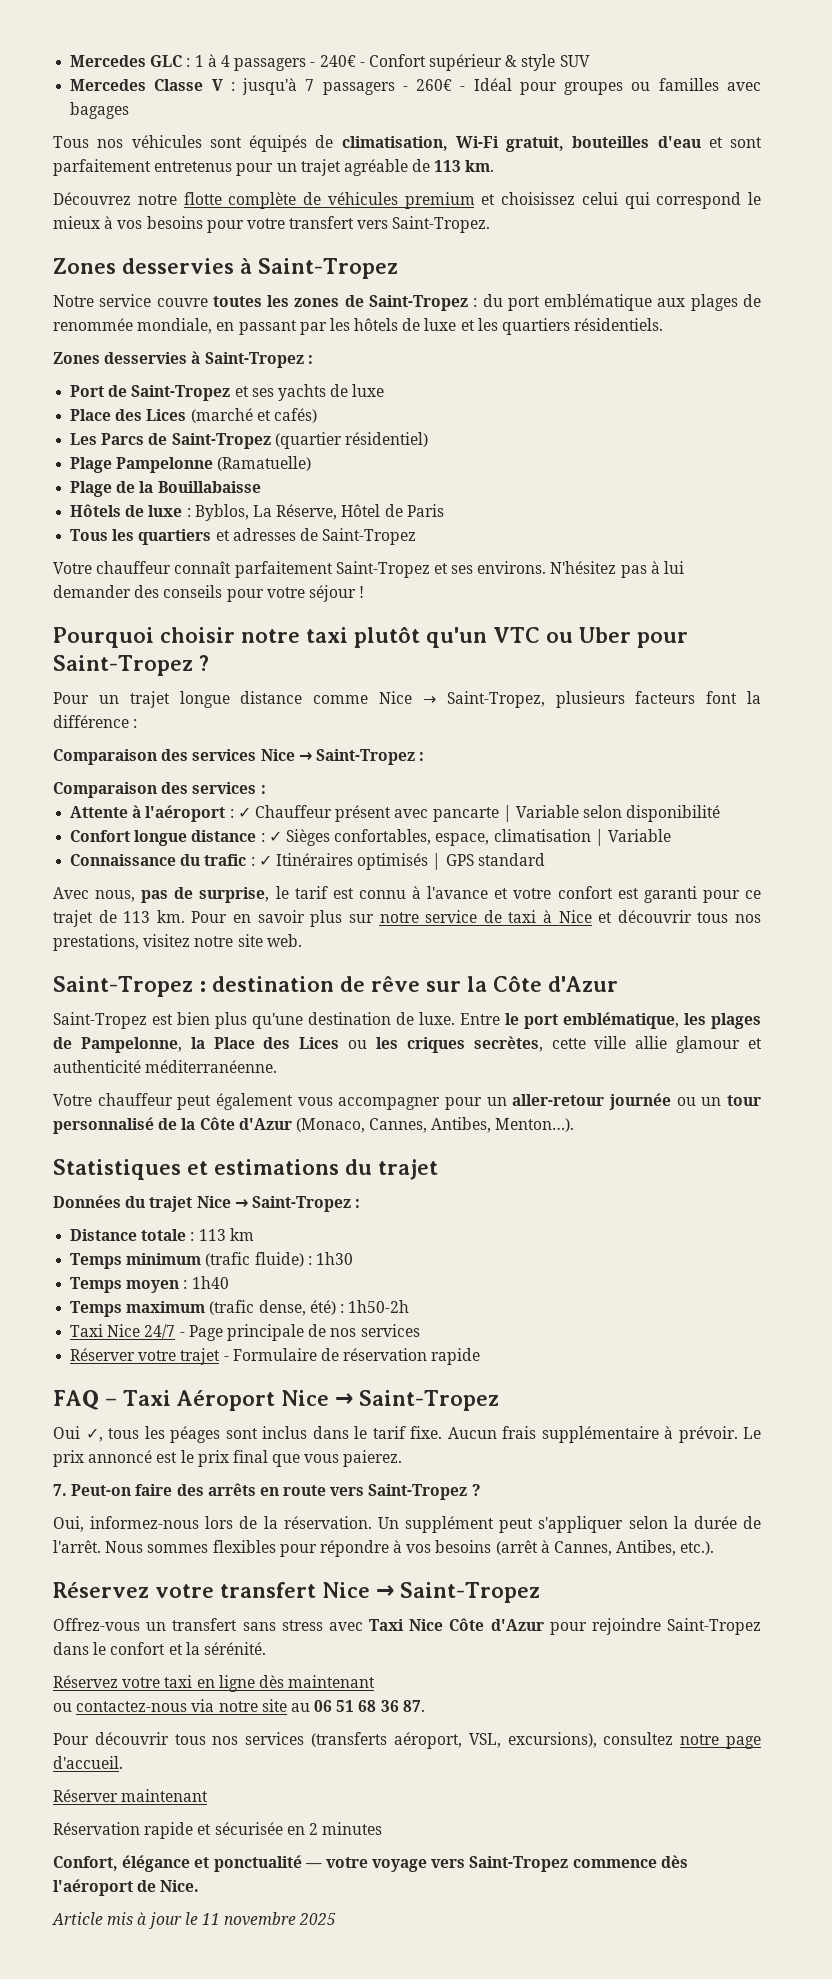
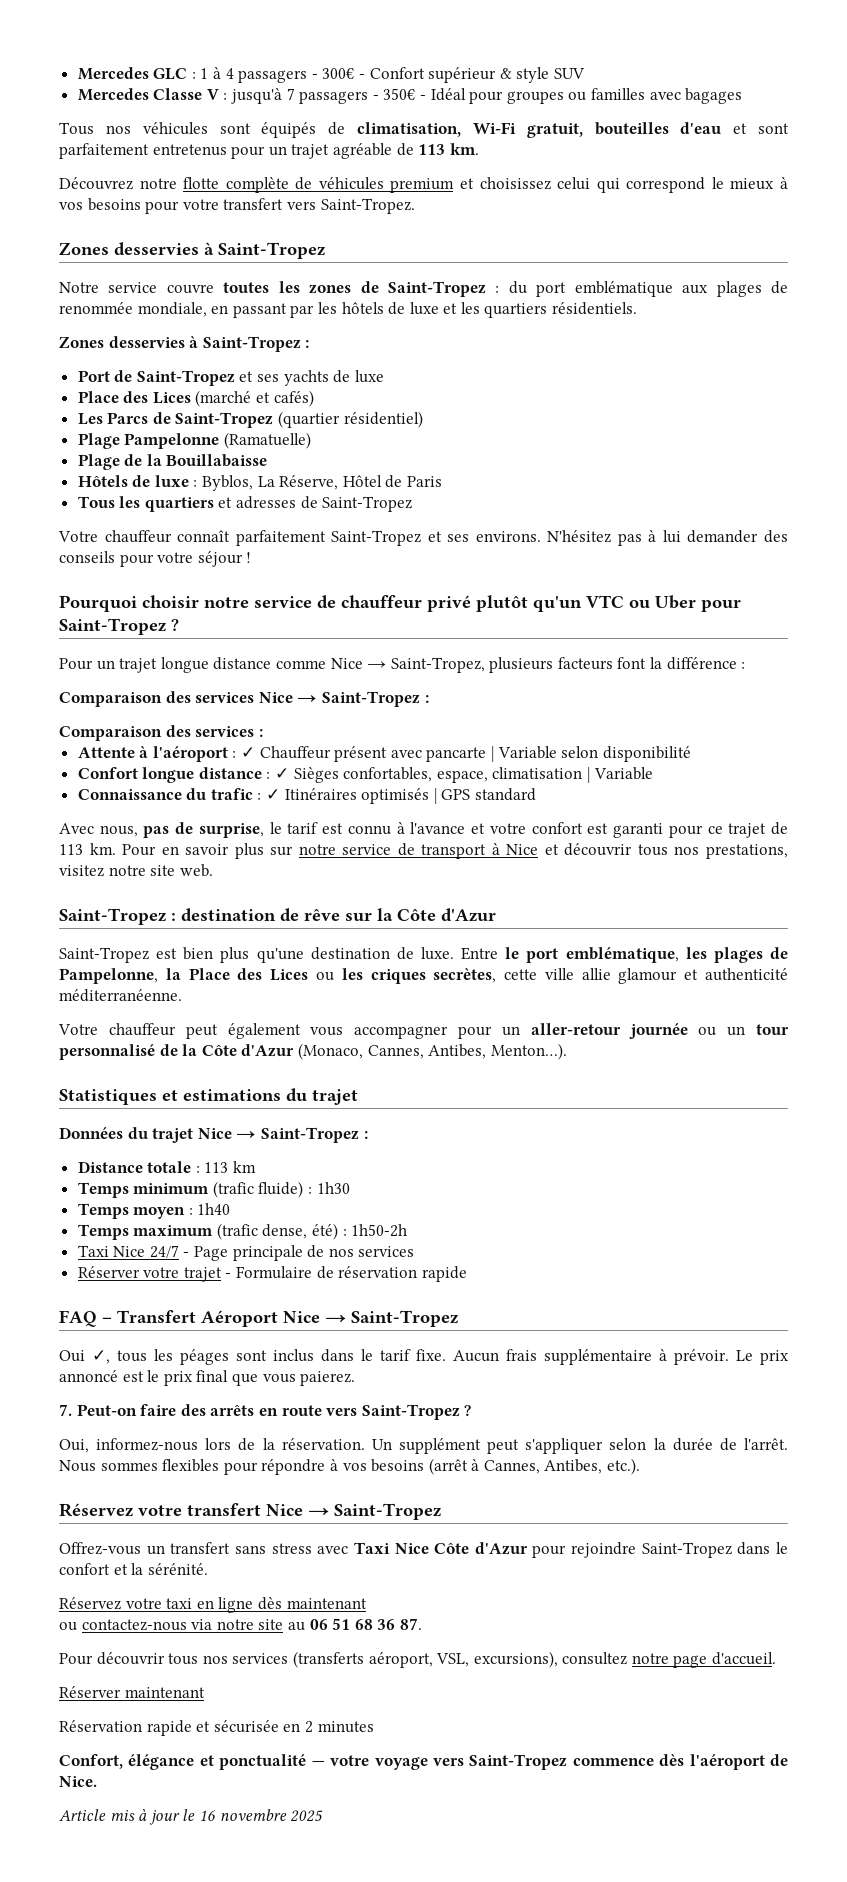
- Mercedes GLC : 1 à 4 passagers - 240€ - Confort supérieur & style SUV
+ Mercedes GLC : 1 à 4 passagers - 300€ - Confort supérieur & style SUV
- Mercedes Classe V : jusqu'à 7 passagers - 260€ - Idéal pour groupes ou familles avec bagages
+ Mercedes Classe V : jusqu'à 7 passagers - 350€ - Idéal pour groupes ou familles avec bagages
- Pourquoi choisir notre taxi plutôt qu'un VTC ou Uber pour Saint-Tropez ?
+ Pourquoi choisir notre service de chauffeur privé plutôt qu'un VTC ou Uber pour Saint-Tropez ?
- Pour en savoir plus sur notre service de taxi à Nice et découvrir tous nos prestations, visitez notre site web.
+ Pour en savoir plus sur notre service de transport à Nice et découvrir tous nos prestations, visitez notre site web.
- FAQ – Taxi Aéroport Nice → Saint-Tropez
+ FAQ – Transfert Aéroport Nice → Saint-Tropez
- Article mis à jour le 11 novembre 2025
+ Article mis à jour le 16 novembre 2025

